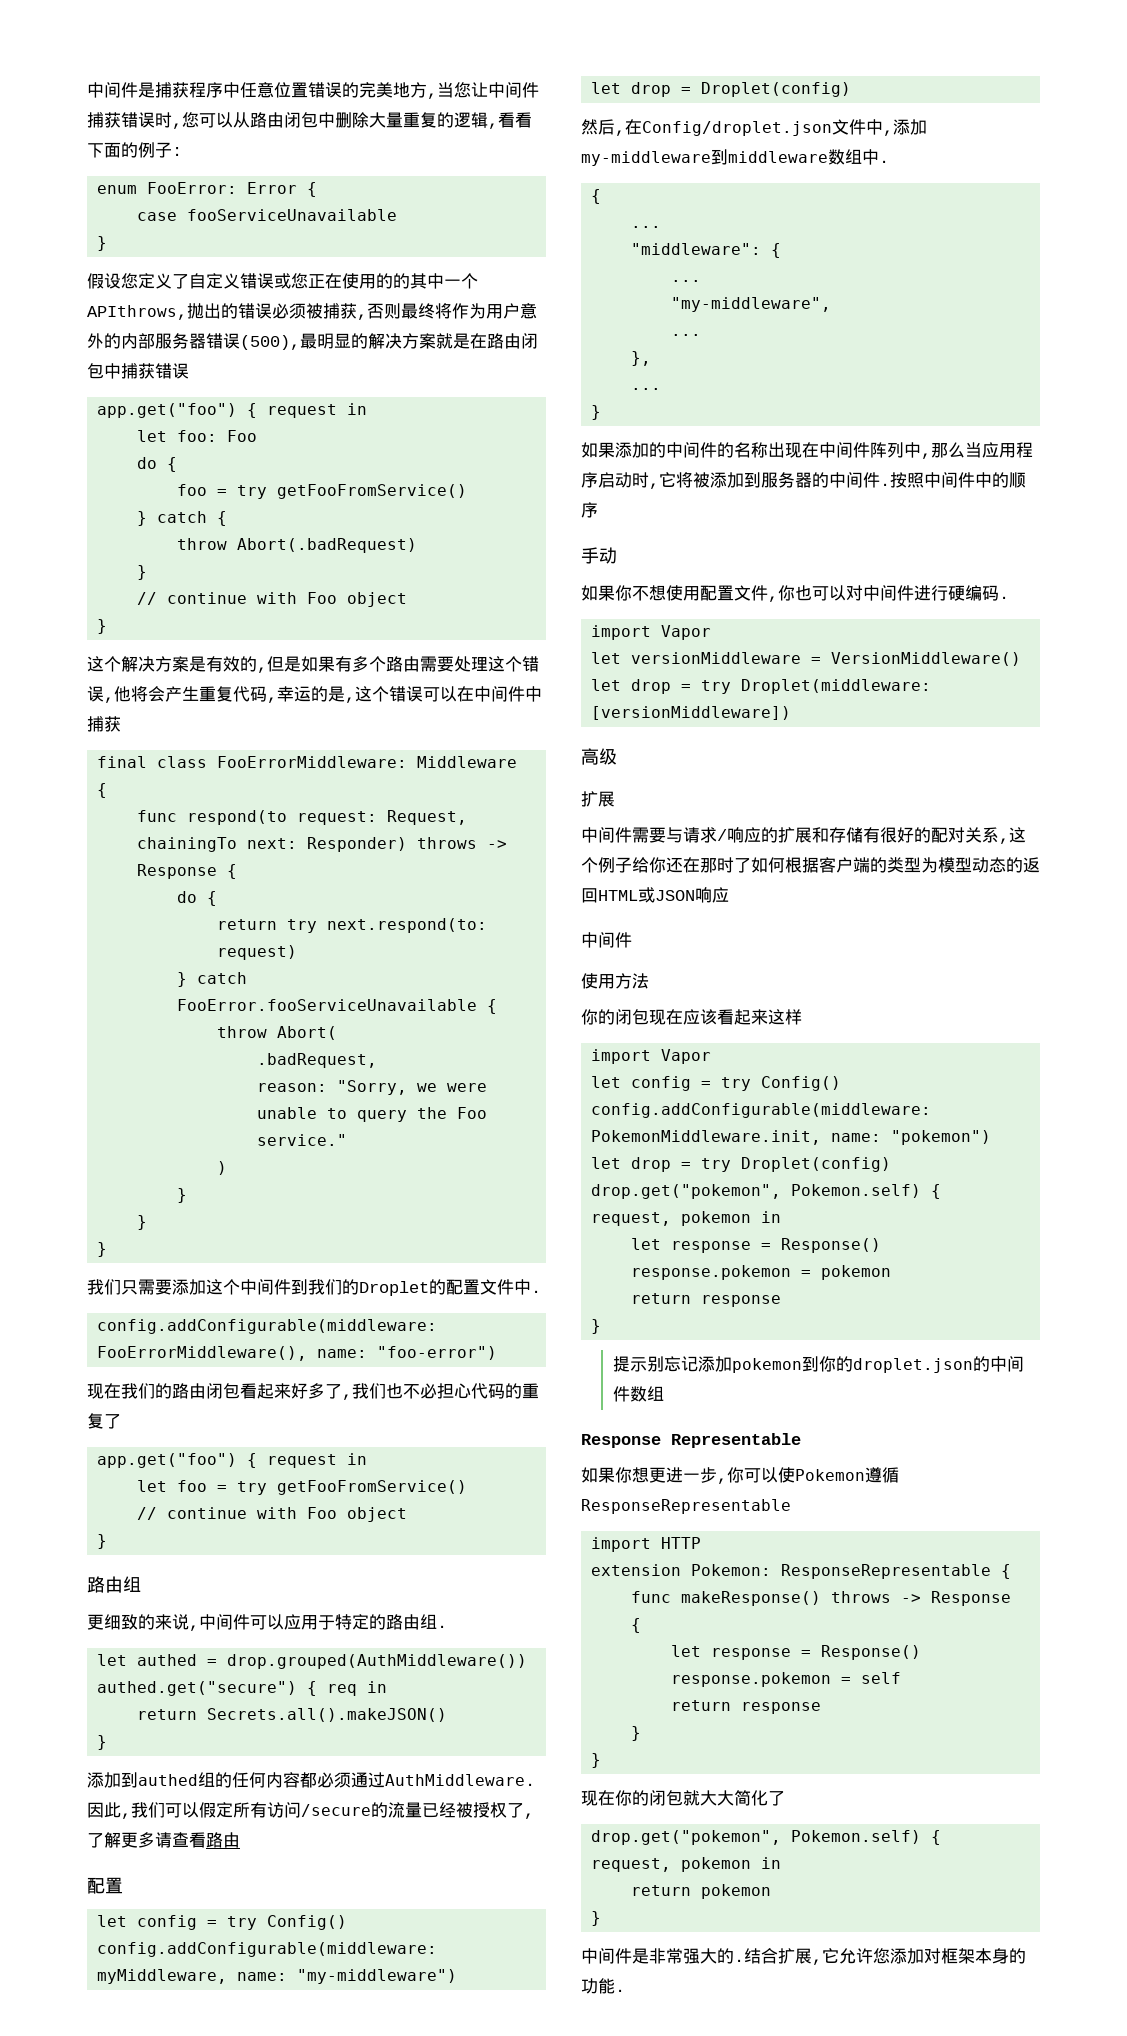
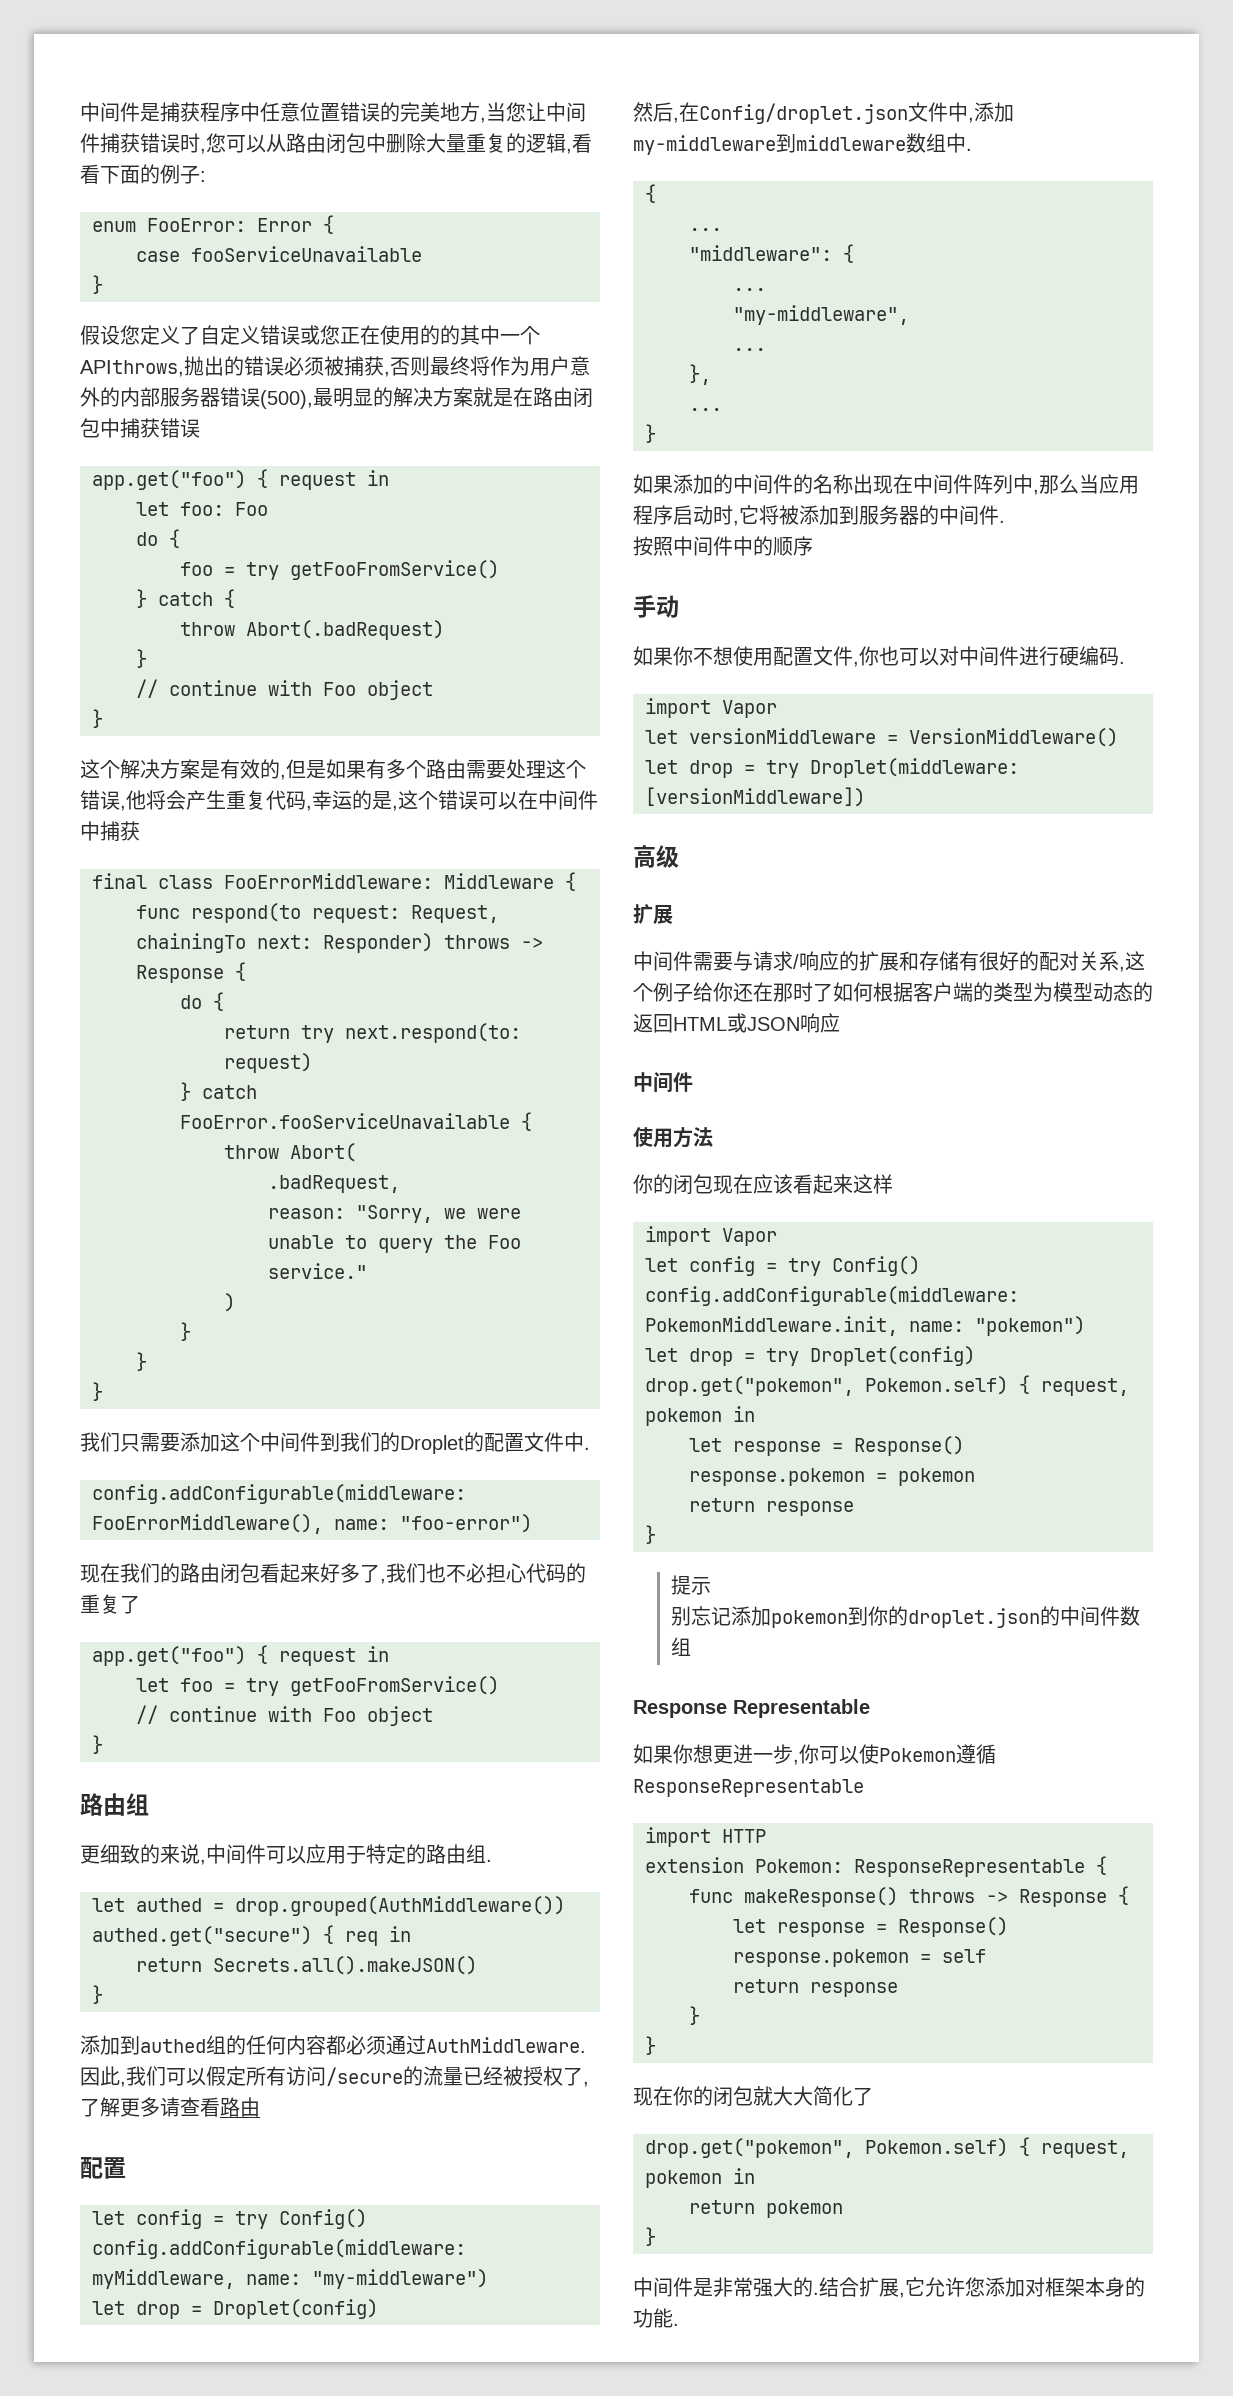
- 如果添加的中间件的名称出现在中间件阵列中,那么当应用程序启动时,它将被添加到服务器的中间件.按照中间件中的顺序
+ 如果添加的中间件的名称出现在中间件阵列中,那么当应用程序启动时,它将被添加到服务器的中间件.
+ 按照中间件中的顺序
- 提示别忘记添加pokemon到你的droplet.json的中间件数组
+ 提示
+ 别忘记添加pokemon到你的droplet.json的中间件数组

